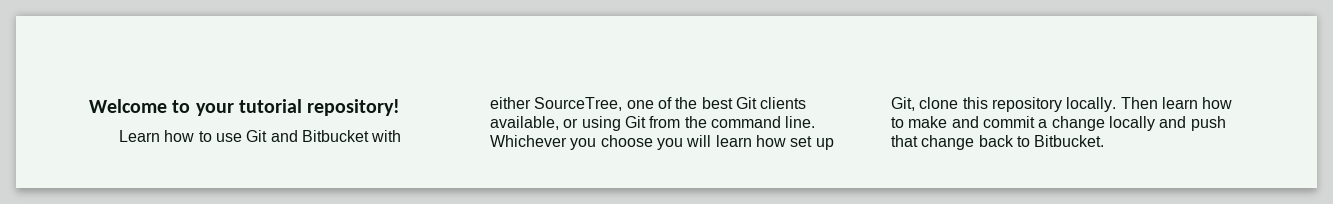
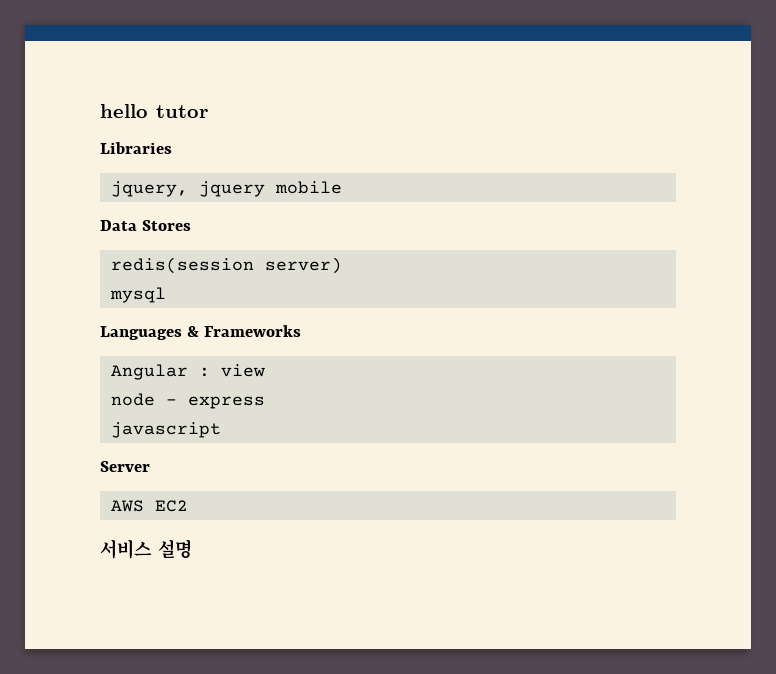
- Welcome to your tutorial repository!
- Learn how to use Git and Bitbucket with either SourceTree, one of the best Git clients available, or using Git from the command line. Whichever you choose you will learn how set up Git, clone this repository locally. Then learn how to make and commit a change locally and push that change back to Bitbucket.
+ hello tutor
+ Libraries
+ jquery, jquery mobile
+ Data Stores
+ redis(session server)
+ mysql
+ Languages & Frameworks
+ Angular : view
+ node - express
+ javascript
+ Server
+ AWS EC2
+ 서비스 설명

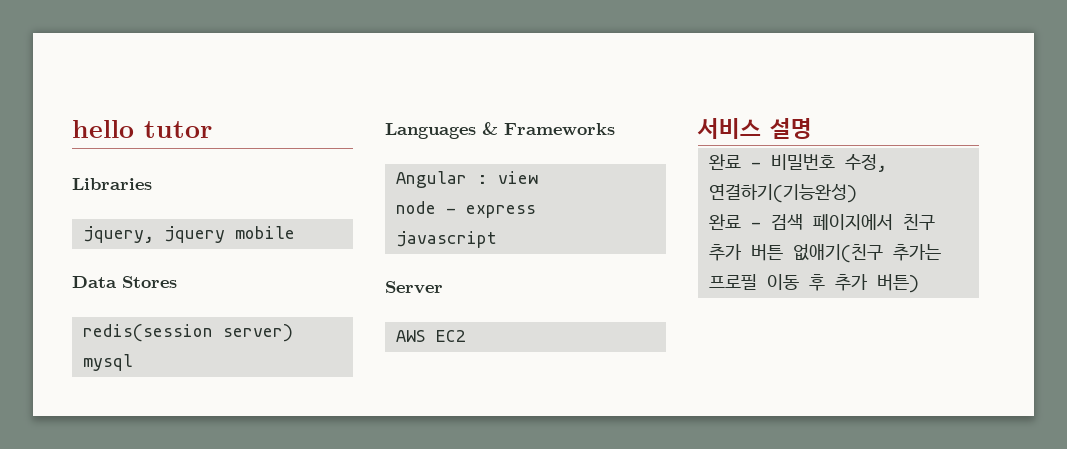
+ 완료 - 비밀번호 수정, 연결하기(기능완성)
+ 완료 - 검색 페이지에서 친구 추가 버튼 없애기(친구 추가는 프로필 이동 후 추가 버튼)

